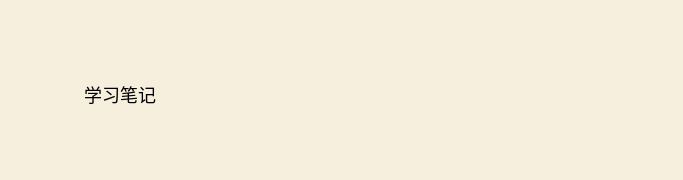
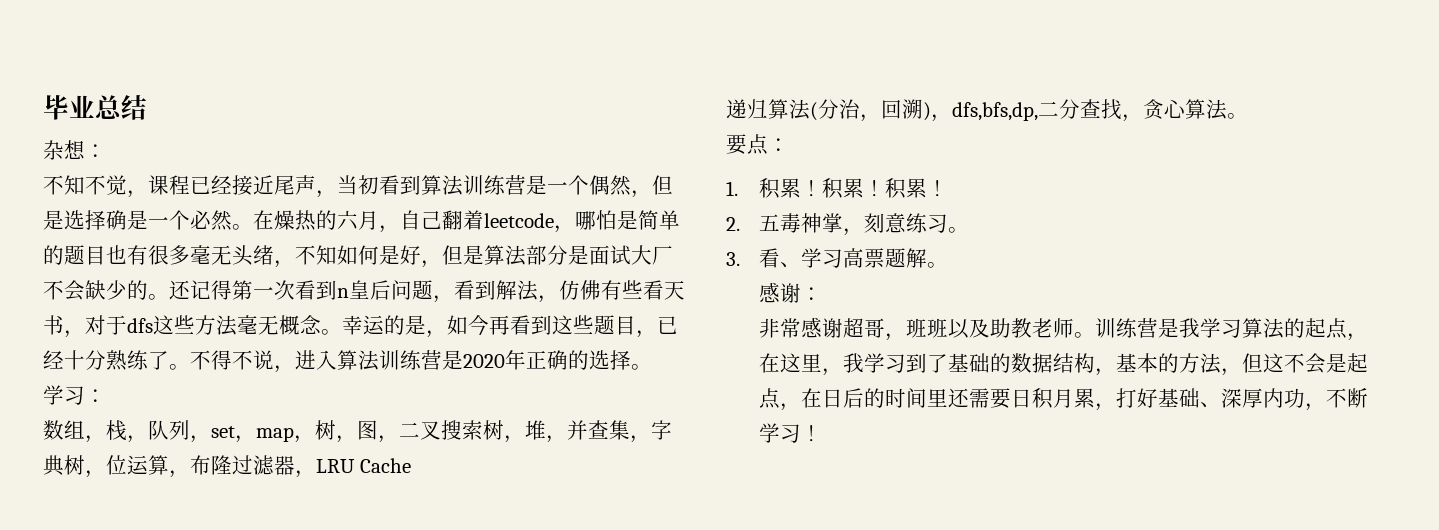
- 学习笔记
+ 毕业总结
+ 杂想：
+ 不知不觉，课程已经接近尾声，当初看到算法训练营是一个偶然，但是选择确是一个必然。在燥热的六月，自己翻着leetcode，哪怕是简单的题目也有很多毫无头绪，不知如何是好，但是算法部分是面试大厂不会缺少的。还记得第一次看到n皇后问题，看到解法，仿佛有些看天书，对于dfs这些方法毫无概念。幸运的是，如今再看到这些题目，已经十分熟练了。不得不说，进入算法训练营是2020年正确的选择。
+ 学习：
+ 数组，栈，队列，set，map，树，图，二叉搜索树，堆，并查集，字典树，位运算，布隆过滤器，LRU Cache
+ 递归算法(分治，回溯)，dfs,bfs,dp,二分查找，贪心算法。
+ 要点：
+ 1.积累！积累！积累！
+ 2.五毒神掌，刻意练习。
+ 3.看、学习高票题解。
+ 感谢：
+ 非常感谢超哥，班班以及助教老师。训练营是我学习算法的起点，在这里，我学习到了基础的数据结构，基本的方法，但这不会是起点，在日后的时间里还需要日积月累，打好基础、深厚内功，不断学习！

